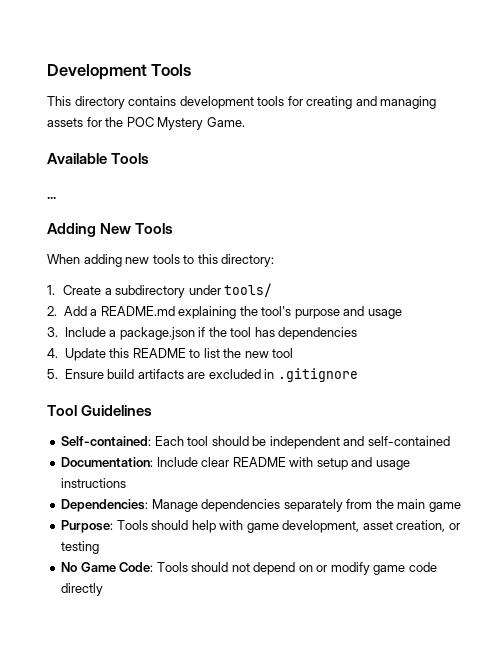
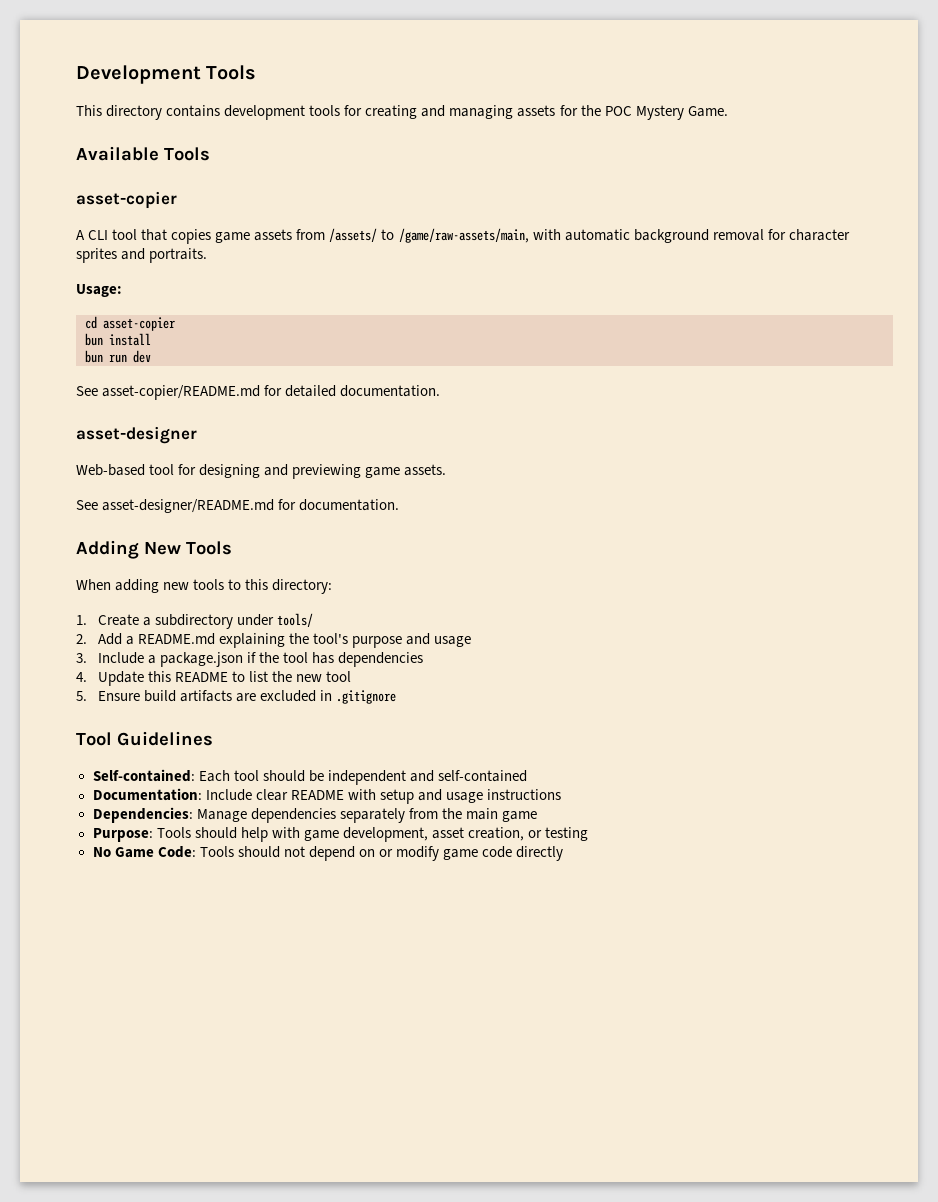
  Available Tools
- ...
+ asset-copier
+ A CLI tool that copies game assets from /assets/ to /game/raw-assets/main, with automatic background removal for character sprites and portraits.
+ Usage:
+ cd asset-copier
+ bun install
+ bun run dev
+ See asset-copier/README.md for detailed documentation.
+ asset-designer
+ Web-based tool for designing and previewing game assets.
+ See asset-designer/README.md for documentation.

